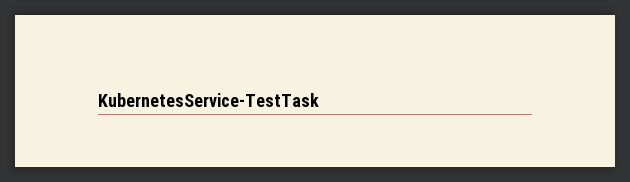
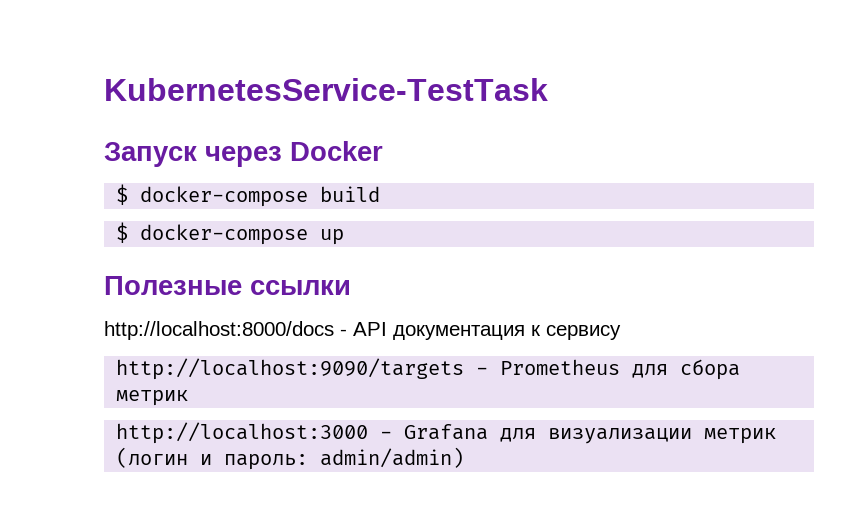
+ Запуск через Docker
+ $ docker-compose build
+ $ docker-compose up
+ Полезные ссылки
+ http://localhost:8000/docs - API документация к сервису
+ http://localhost:9090/targets - Prometheus для сбора метрик
+ http://localhost:3000 - Grafana для визуализации метрик (логин и пароль: admin/admin)

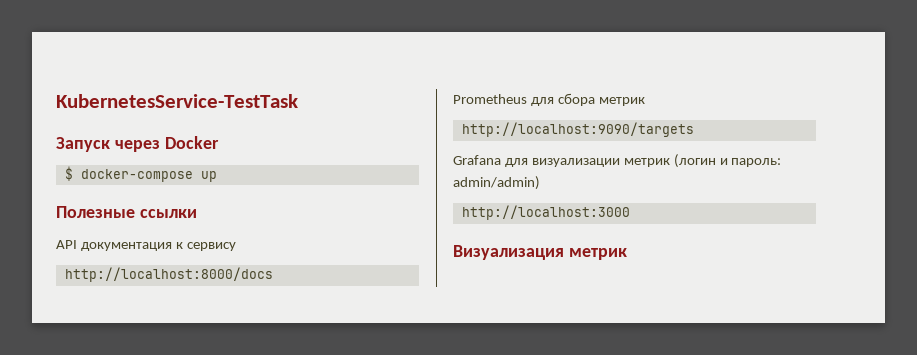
- $ docker-compose build
- http://localhost:8000/docs - API документация к сервису
+ API документация к сервису
- http://localhost:9090/targets - Prometheus для сбора метрик
+ http://localhost:8000/docs
+ Prometheus для сбора метрик
- http://localhost:3000 - Grafana для визуализации метрик (логин и пароль: admin/admin)
+ http://localhost:9090/targets
+ Grafana для визуализации метрик (логин и пароль: admin/admin)
+ http://localhost:3000
+ Визуализация метрик

